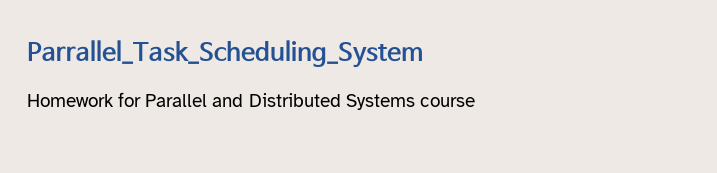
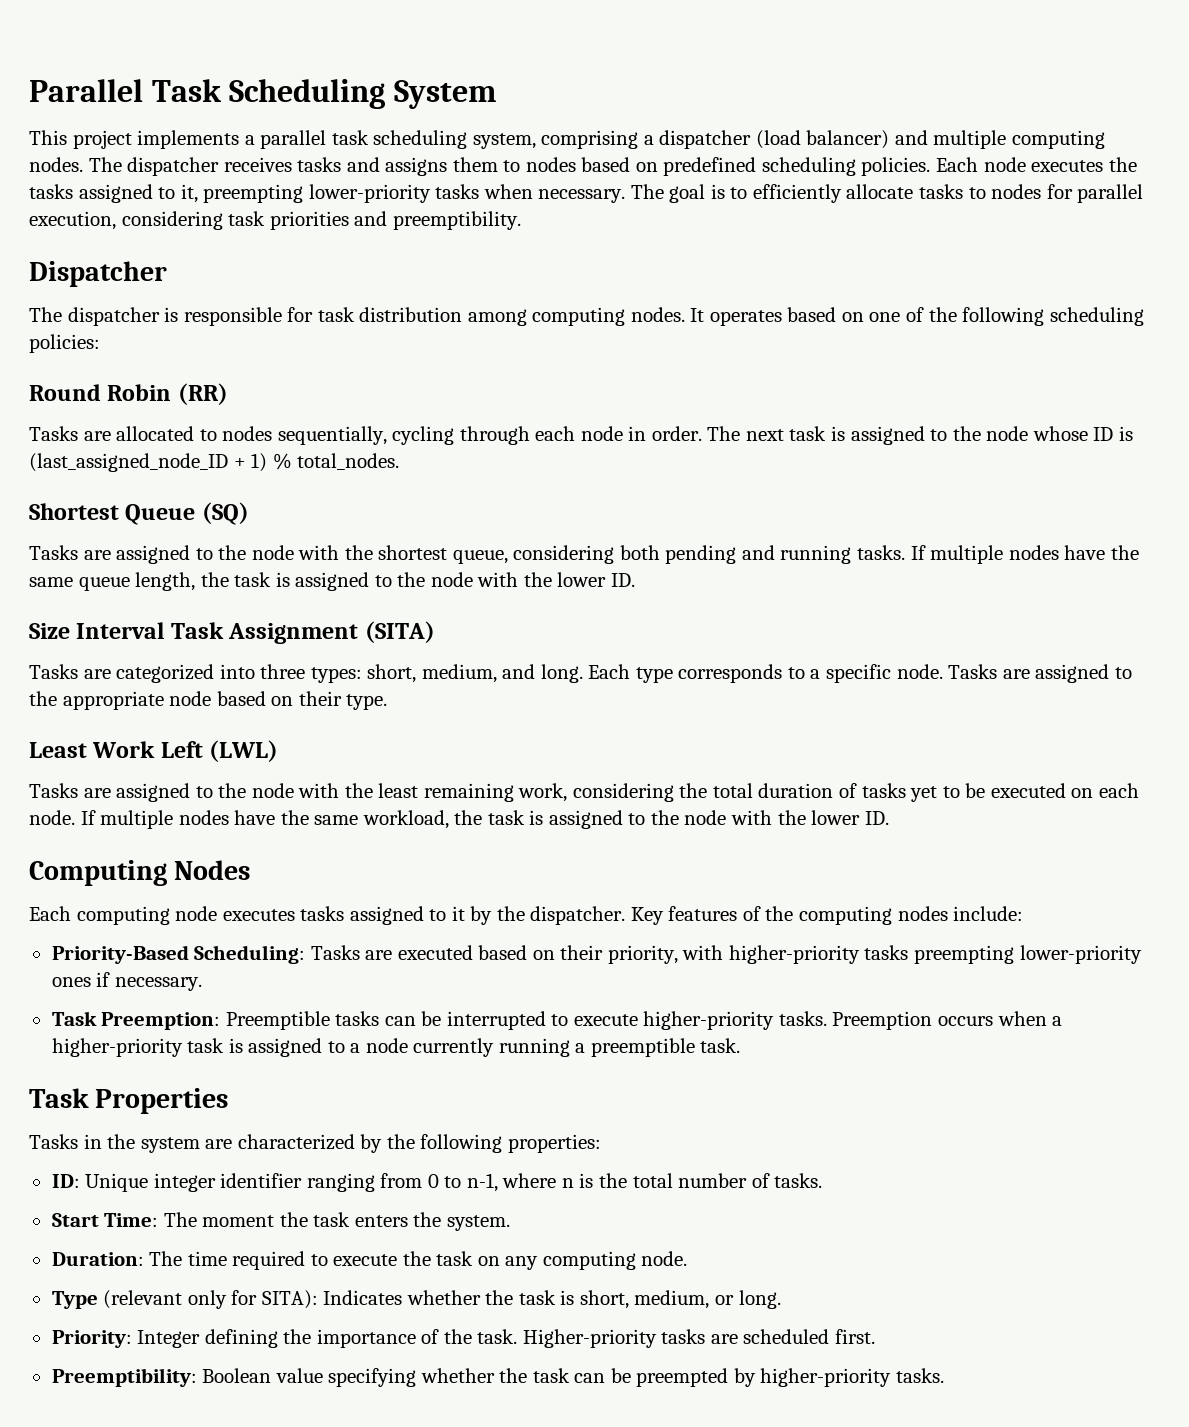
- Parrallel_Task_Scheduling_System
- Homework for Parallel and Distributed Systems course
+ Parallel Task Scheduling System
+ This project implements a parallel task scheduling system, comprising a dispatcher (load balancer) and multiple computing nodes. The dispatcher receives tasks and assigns them to nodes based on predefined scheduling policies. Each node executes the tasks assigned to it, preempting lower-priority tasks when necessary. The goal is to efficiently allocate tasks to nodes for parallel execution, considering task priorities and preemptibility.
+ Dispatcher
+ The dispatcher is responsible for task distribution among computing nodes. It operates based on one of the following scheduling policies:
+ Round Robin (RR)
+ Tasks are allocated to nodes sequentially, cycling through each node in order. The next task is assigned to the node whose ID is (last_assigned_node_ID + 1) % total_nodes.
+ Shortest Queue (SQ)
+ Tasks are assigned to the node with the shortest queue, considering both pending and running tasks. If multiple nodes have the same queue length, the task is assigned to the node with the lower ID.
+ Size Interval Task Assignment (SITA)
+ Tasks are categorized into three types: short, medium, and long. Each type corresponds to a specific node. Tasks are assigned to the appropriate node based on their type.
+ Least Work Left (LWL)
+ Tasks are assigned to the node with the least remaining work, considering the total duration of tasks yet to be executed on each node. If multiple nodes have the same workload, the task is assigned to the node with the lower ID.
+ Computing Nodes
+ Each computing node executes tasks assigned to it by the dispatcher. Key features of the computing nodes include:
+ Priority-Based Scheduling: Tasks are executed based on their priority, with higher-priority tasks preempting lower-priority ones if necessary.
+ Task Preemption: Preemptible tasks can be interrupted to execute higher-priority tasks. Preemption occurs when a higher-priority task is assigned to a node currently running a preemptible task.
+ Task Properties
+ Tasks in the system are characterized by the following properties:
+ ID: Unique integer identifier ranging from 0 to n-1, where n is the total number of tasks.
+ Start Time: The moment the task enters the system.
+ Duration: The time required to execute the task on any computing node.
+ Type (relevant only for SITA): Indicates whether the task is short, medium, or long.
+ Priority: Integer defining the importance of the task. Higher-priority tasks are scheduled first.
+ Preemptibility: Boolean value specifying whether the task can be preempted by higher-priority tasks.

